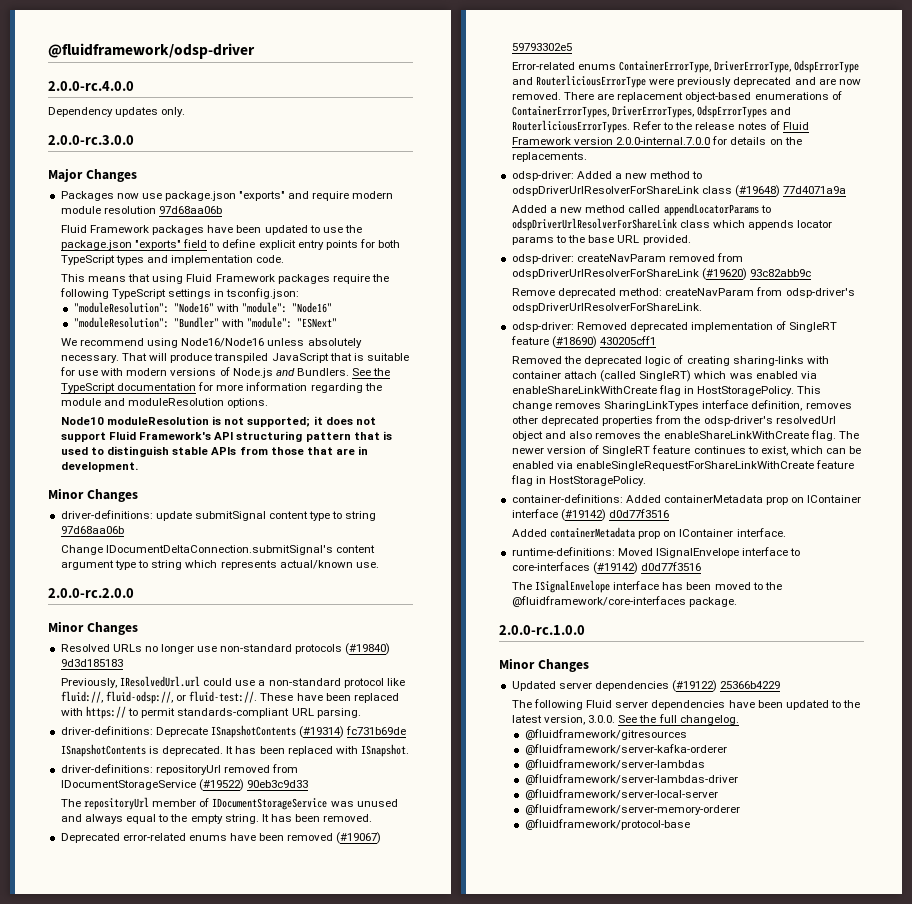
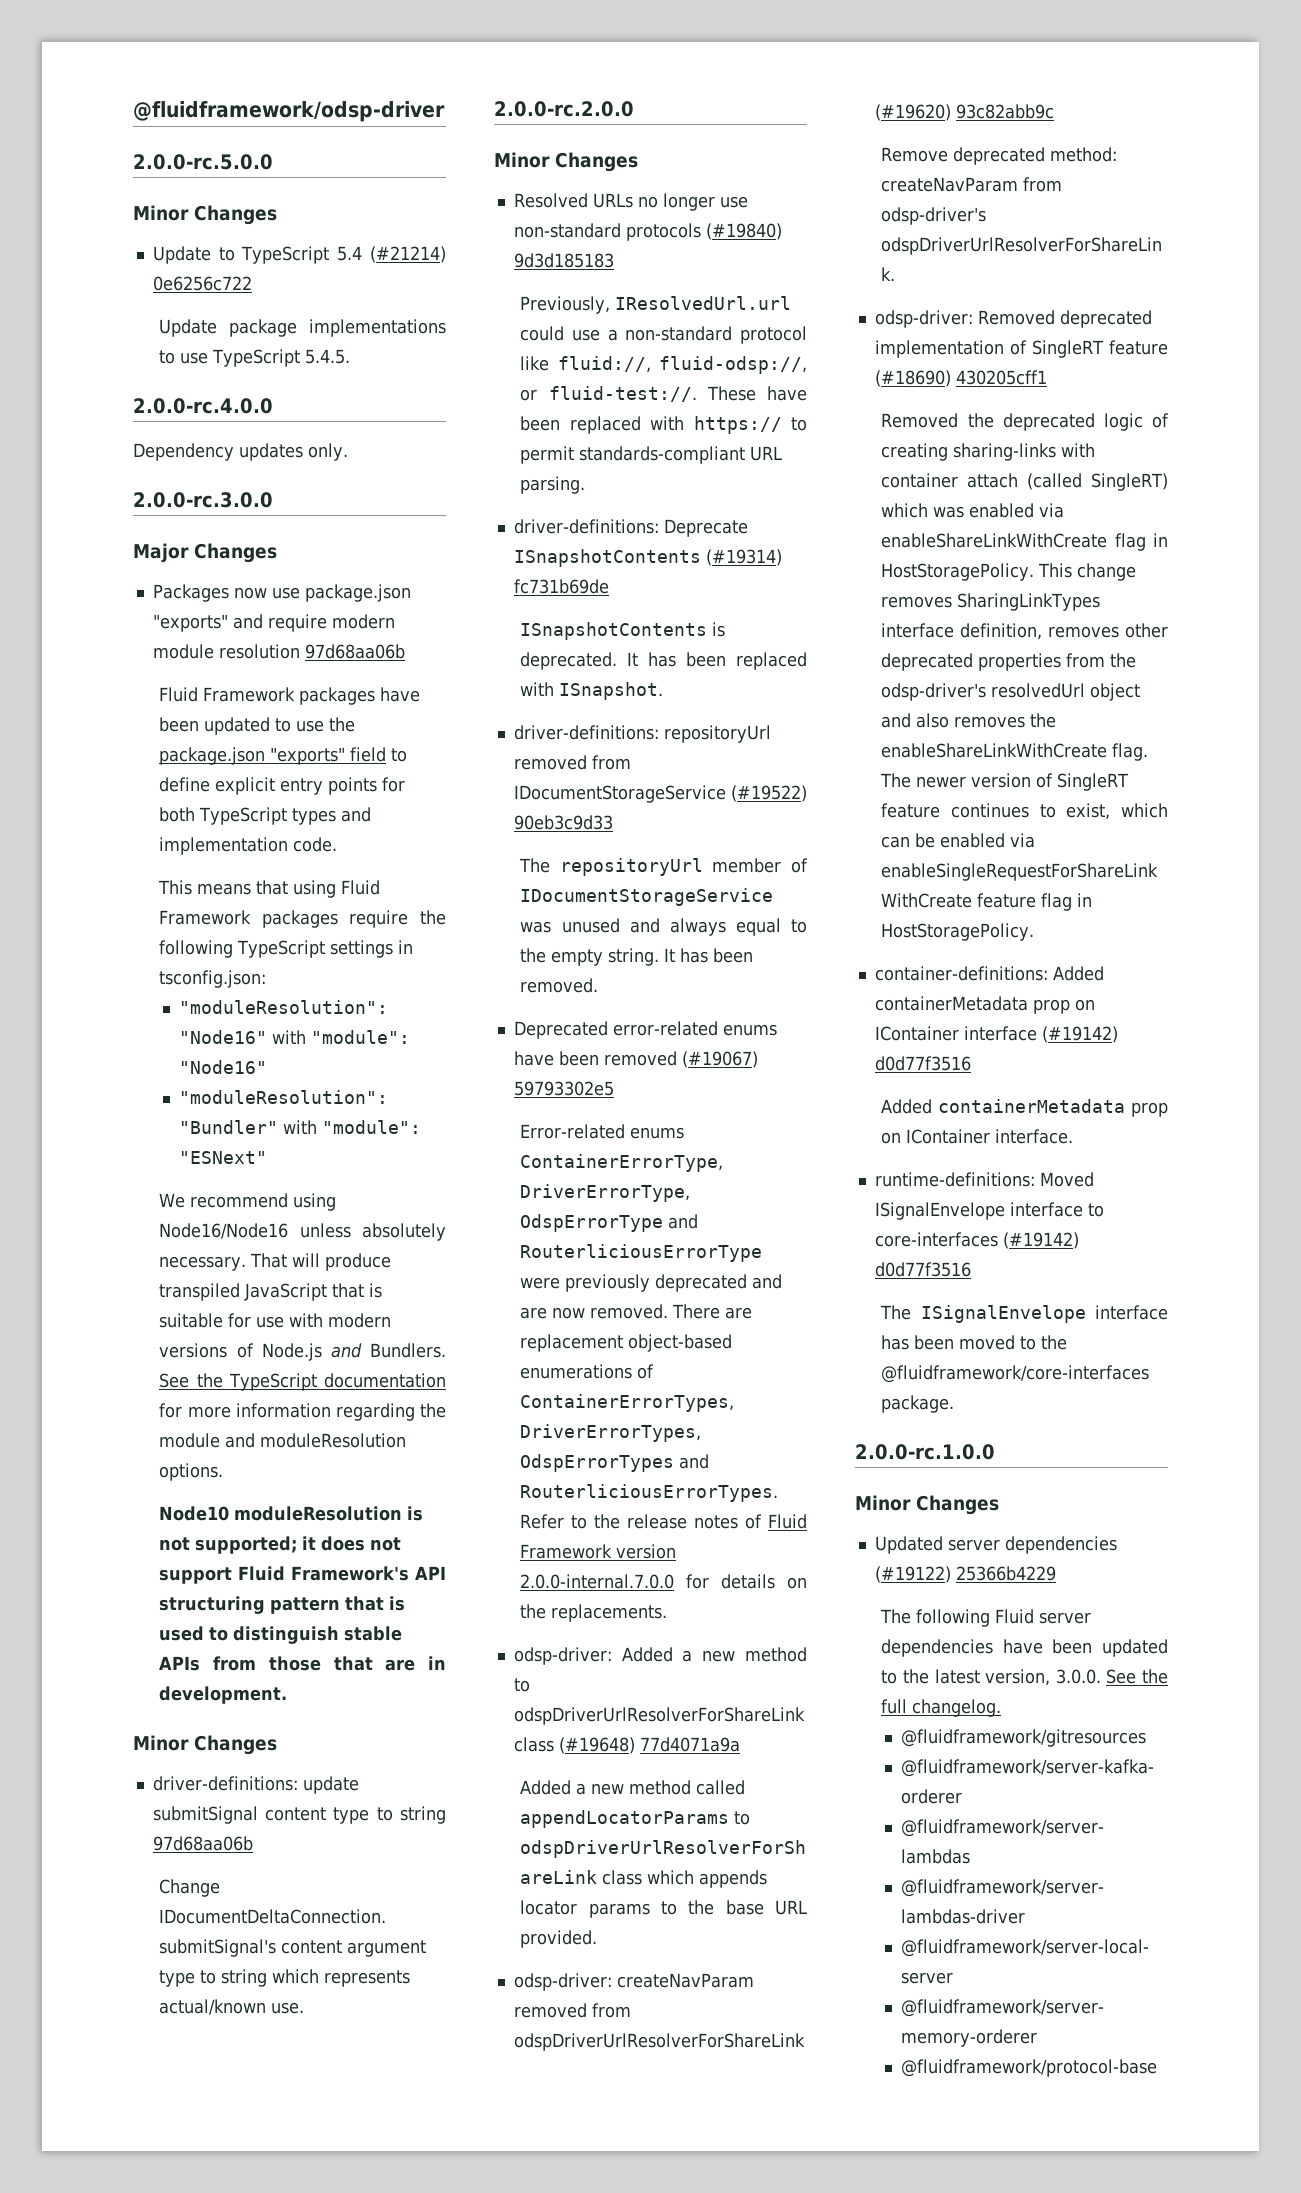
+ 2.0.0-rc.5.0.0
+ Minor Changes
+ Update to TypeScript 5.4 (#21214) 0e6256c722
+ Update package implementations to use TypeScript 5.4.5.

